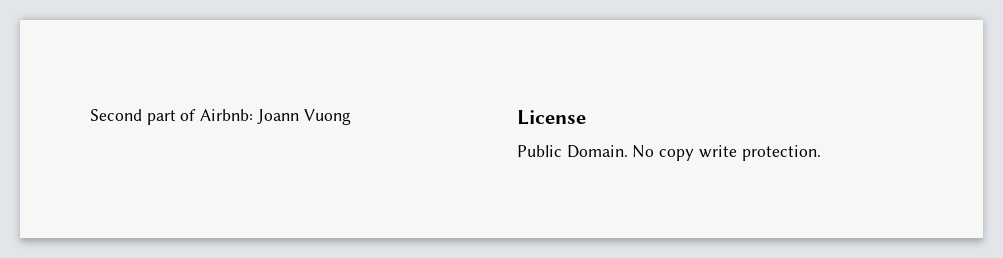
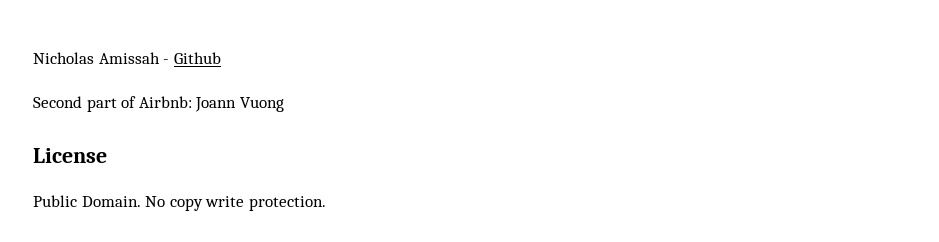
+ Nicholas Amissah - Github

